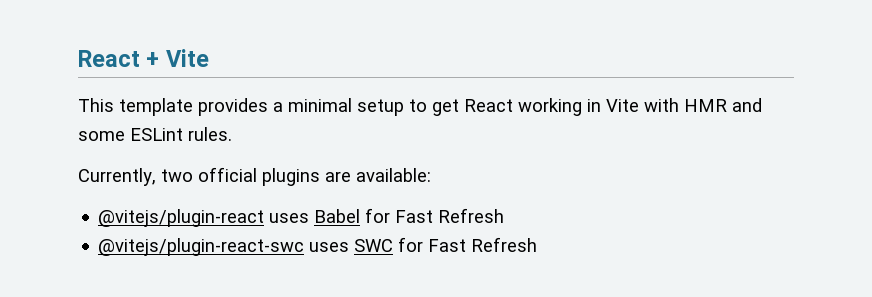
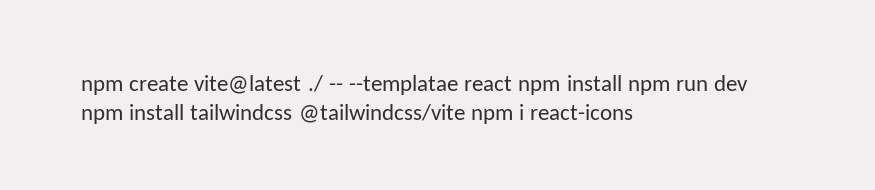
- React + Vite
- This template provides a minimal setup to get React working in Vite with HMR and some ESLint rules.
- Currently, two official plugins are available:
- @vitejs/plugin-react uses Babel for Fast Refresh
- @vitejs/plugin-react-swc uses SWC for Fast Refresh
+ npm create vite@latest ./ -- --templatae react npm install npm run dev npm install tailwindcss @tailwindcss/vite npm i react-icons

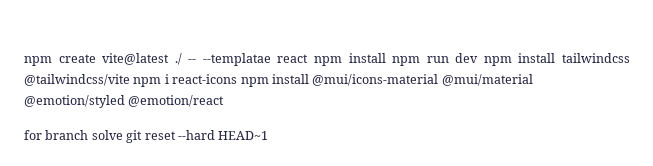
- npm create vite@latest ./ -- --templatae react npm install npm run dev npm install tailwindcss @tailwindcss/vite npm i react-icons
+ npm create vite@latest ./ -- --templatae react npm install npm run dev npm install tailwindcss @tailwindcss/vite npm i react-icons npm install @mui/icons-material @mui/material @emotion/styled @emotion/react
+ for branch solve git reset --hard HEAD~1

